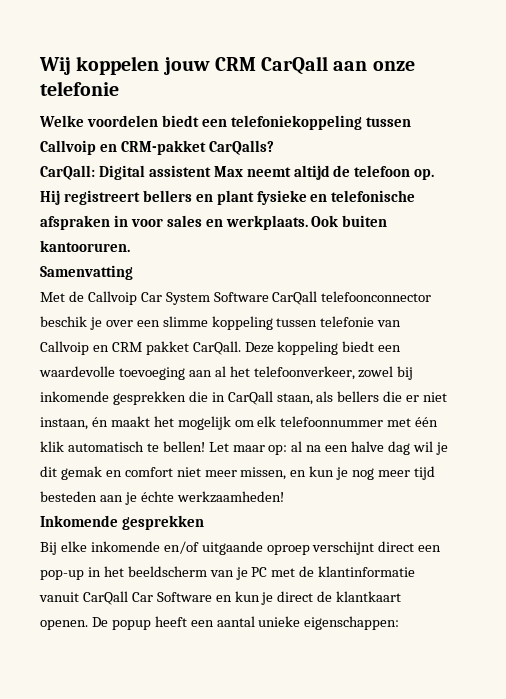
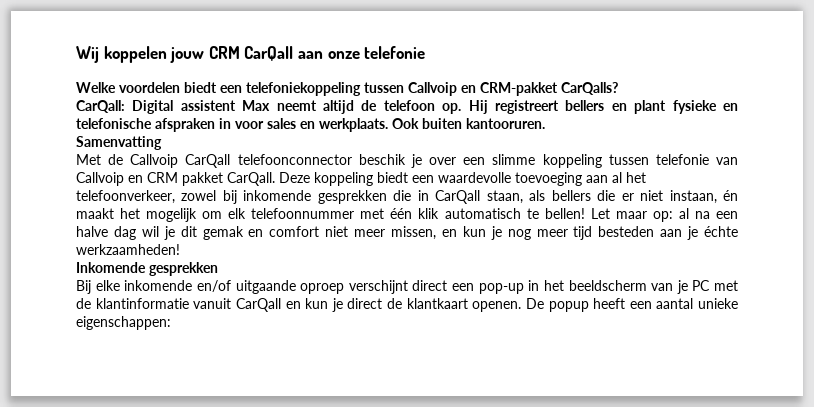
- Met de Callvoip Car System Software CarQall telefoonconnector beschik je over een slimme koppeling tussen telefonie van Callvoip en CRM pakket CarQall.
+ Met de Callvoip CarQall telefoonconnector beschik je over een slimme koppeling tussen telefonie van Callvoip en CRM pakket CarQall.
- Bij elke inkomende en/of uitgaande oproep verschijnt direct een pop-up in het beeldscherm van je PC met de klantinformatie vanuit CarQall Car Software en kun je direct de klantkaart openen.
+ Bij elke inkomende en/of uitgaande oproep verschijnt direct een pop-up in het beeldscherm van je PC met de klantinformatie vanuit CarQall en kun je direct de klantkaart openen.

